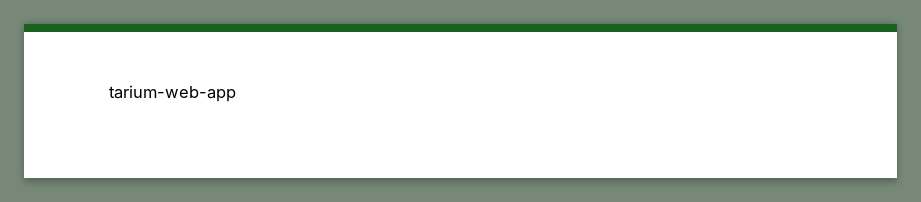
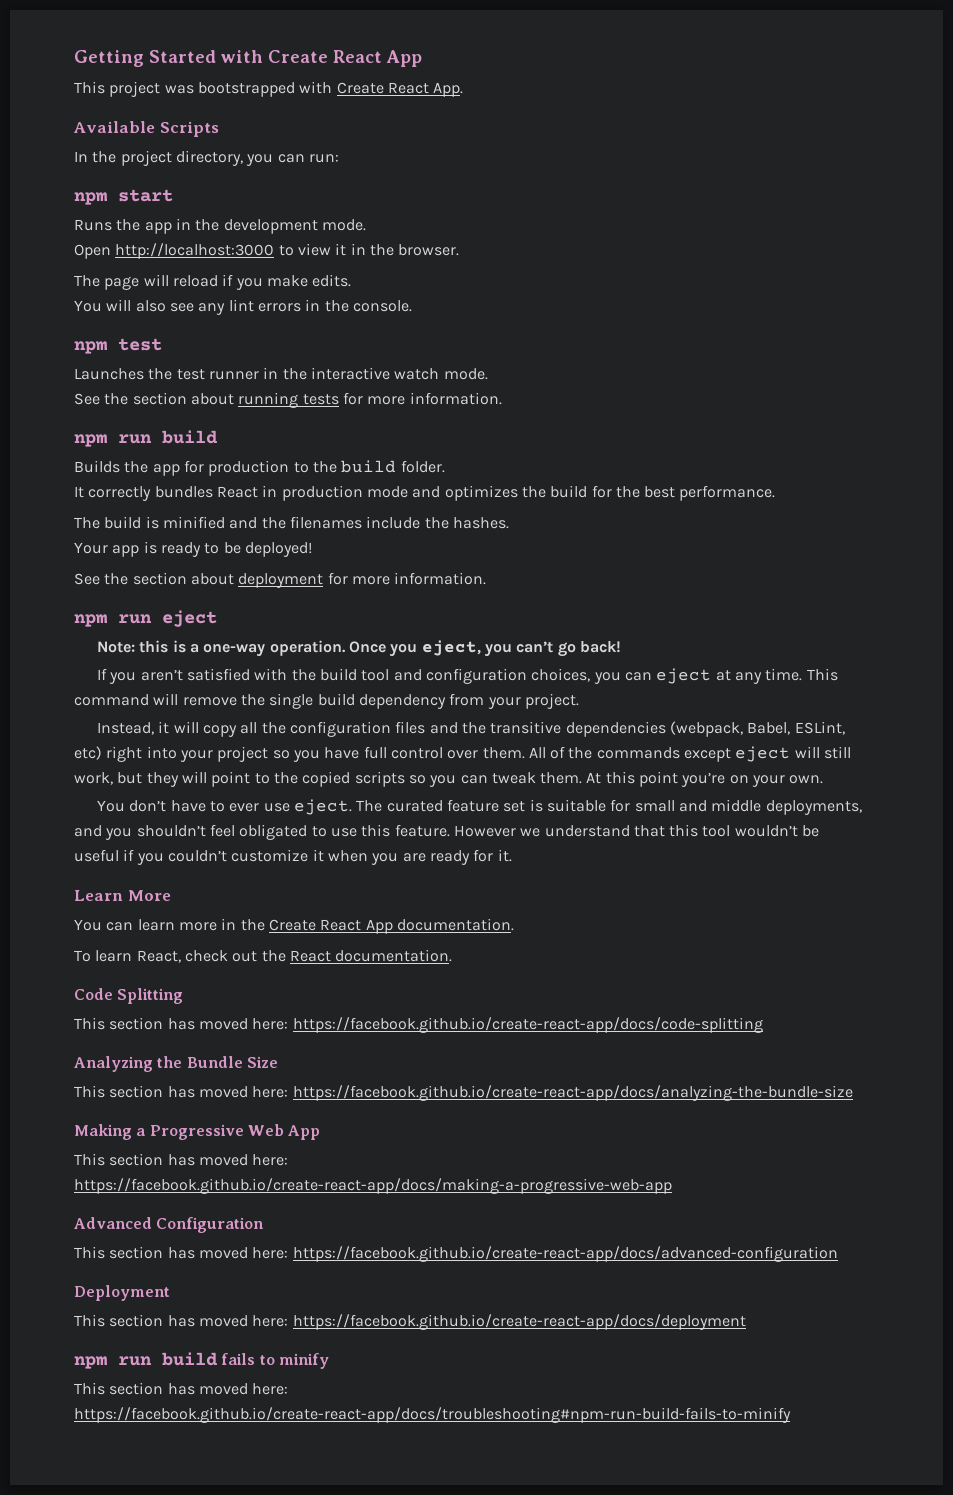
- tarium-web-app
+ Getting Started with Create React App
+ This project was bootstrapped with Create React App.
+ Available Scripts
+ In the project directory, you can run:
+ npm start
+ Runs the app in the development mode.
+ Open http://localhost:3000 to view it in the browser.
+ The page will reload if you make edits.
+ You will also see any lint errors in the console.
+ npm test
+ Launches the test runner in the interactive watch mode.
+ See the section about running tests for more information.
+ npm run build
+ Builds the app for production to the build folder.
+ It correctly bundles React in production mode and optimizes the build for the best performance.
+ The build is minified and the filenames include the hashes.
+ Your app is ready to be deployed!
+ See the section about deployment for more information.
+ npm run eject
+ Note: this is a one-way operation. Once you eject, you can’t go back!
+ If you aren’t satisfied with the build tool and configuration choices, you can eject at any time. This command will remove the single build dependency from your project.
+ Instead, it will copy all the configuration files and the transitive dependencies (webpack, Babel, ESLint, etc) right into your project so you have full control over them. All of the commands except eject will still work, but they will point to the copied scripts so you can tweak them. At this point you’re on your own.
+ You don’t have to ever use eject. The curated feature set is suitable for small and middle deployments, and you shouldn’t feel obligated to use this feature. However we understand that this tool wouldn’t be useful if you couldn’t customize it when you are ready for it.
+ Learn More
+ You can learn more in the Create React App documentation.
+ To learn React, check out the React documentation.
+ Code Splitting
+ This section has moved here: https://facebook.github.io/create-react-app/docs/code-splitting
+ Analyzing the Bundle Size
+ This section has moved here: https://facebook.github.io/create-react-app/docs/analyzing-the-bundle-size
+ Making a Progressive Web App
+ This section has moved here: https://facebook.github.io/create-react-app/docs/making-a-progressive-web-app
+ Advanced Configuration
+ This section has moved here: https://facebook.github.io/create-react-app/docs/advanced-configuration
+ Deployment
+ This section has moved here: https://facebook.github.io/create-react-app/docs/deployment
+ npm run build fails to minify
+ This section has moved here: https://facebook.github.io/create-react-app/docs/troubleshooting#npm-run-build-fails-to-minify

